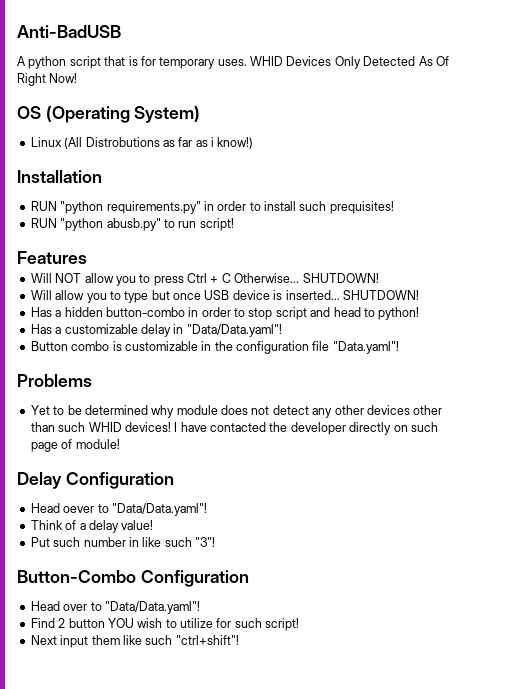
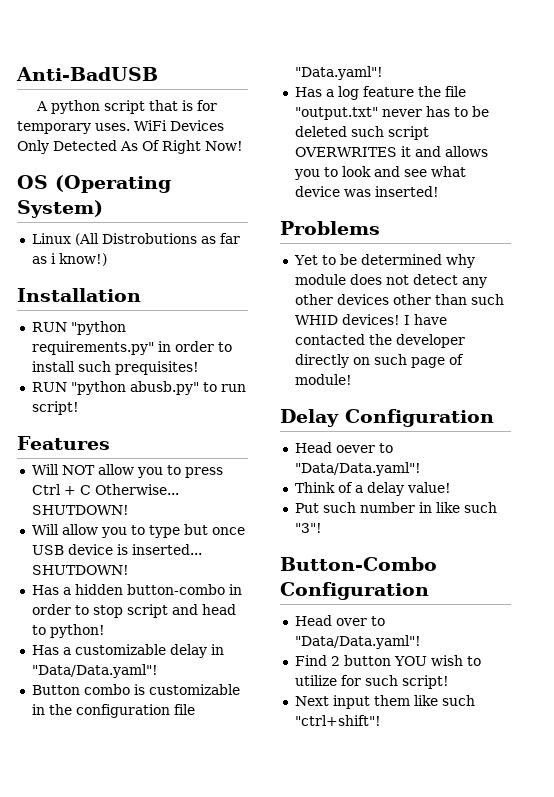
- WHID Devices Only Detected As Of Right Now!
+ WiFi Devices Only Detected As Of Right Now!
+ Has a log feature the file "output.txt" never has to be deleted such script OVERWRITES it and allows you to look and see what device was inserted!

